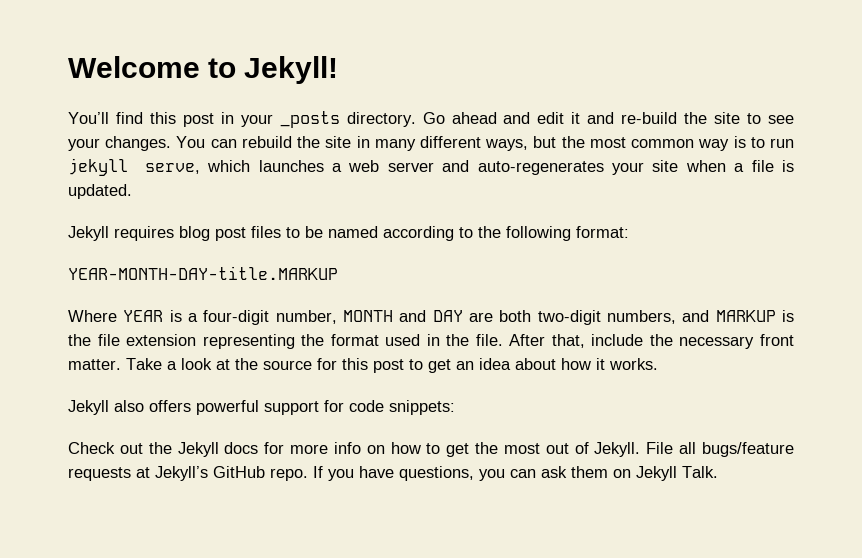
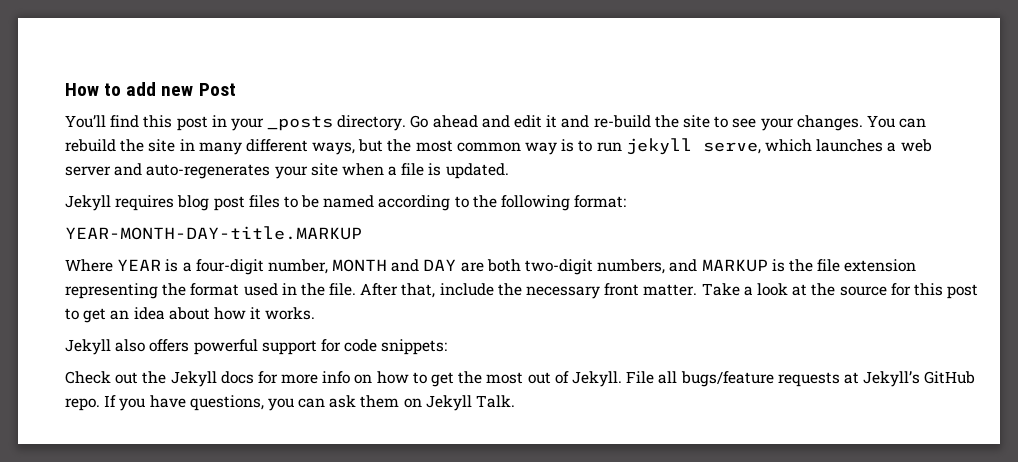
- Welcome to Jekyll!
+ How to add new Post

